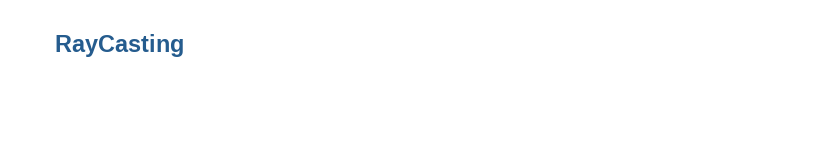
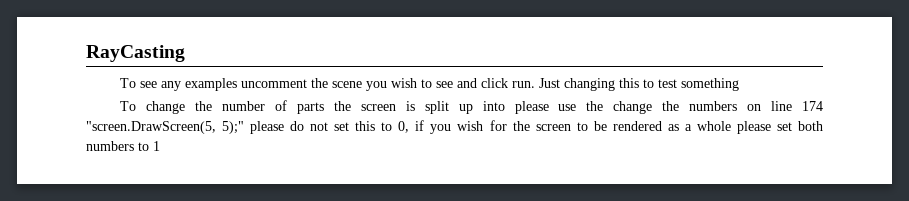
+ To see any examples uncomment the scene you wish to see and click run. Just changing this to test something
+ To change the number of parts the screen is split up into please use the change the numbers on line 174 "screen.DrawScreen(5, 5);" please do not set this to 0, if you wish for the screen to be rendered as a whole please set both numbers to 1

